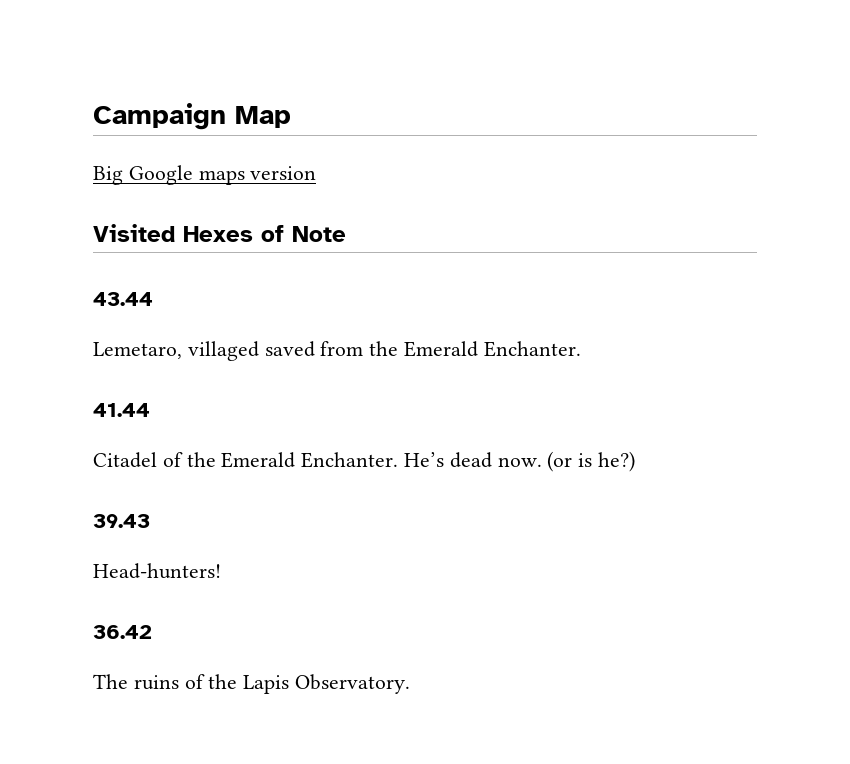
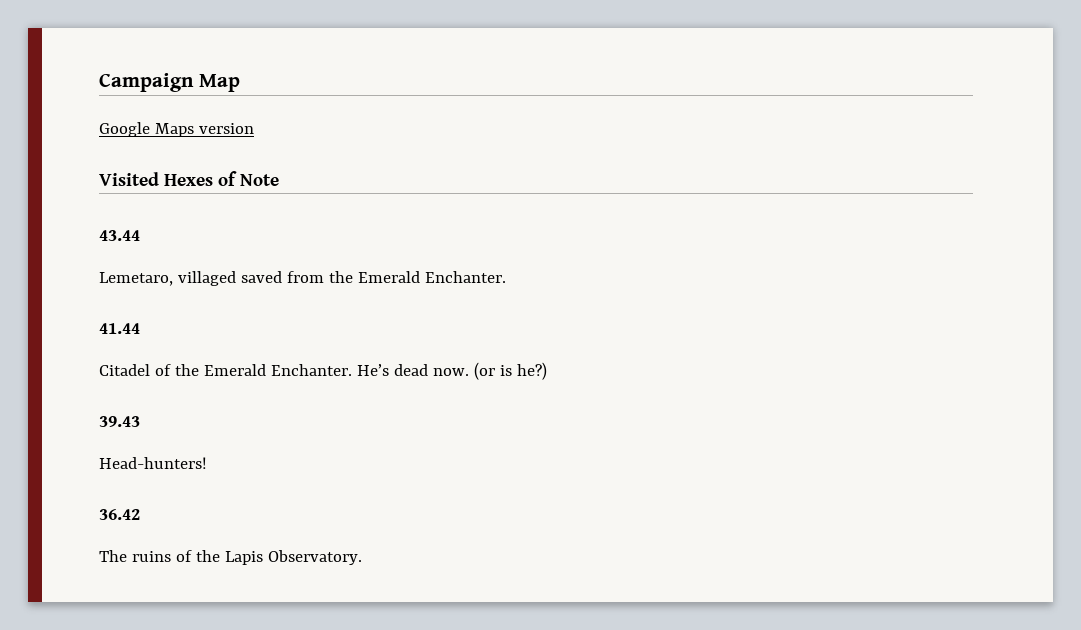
- Big Google maps version
+ Google Maps version

